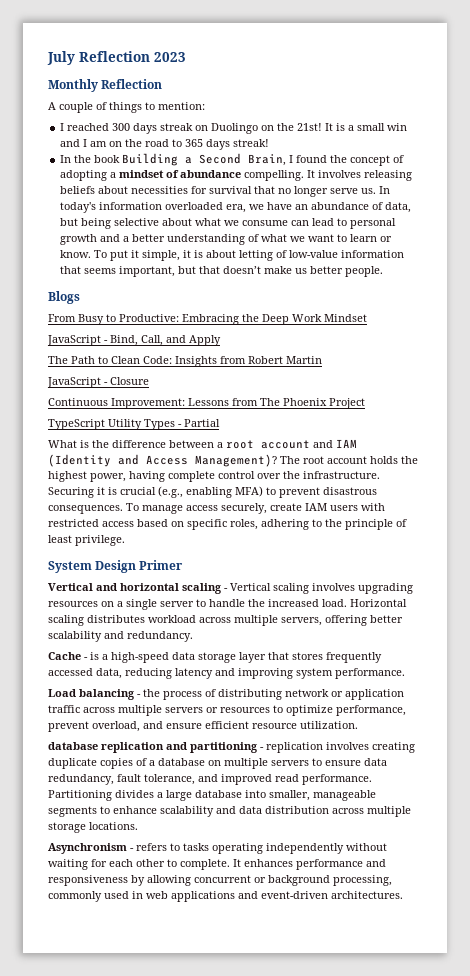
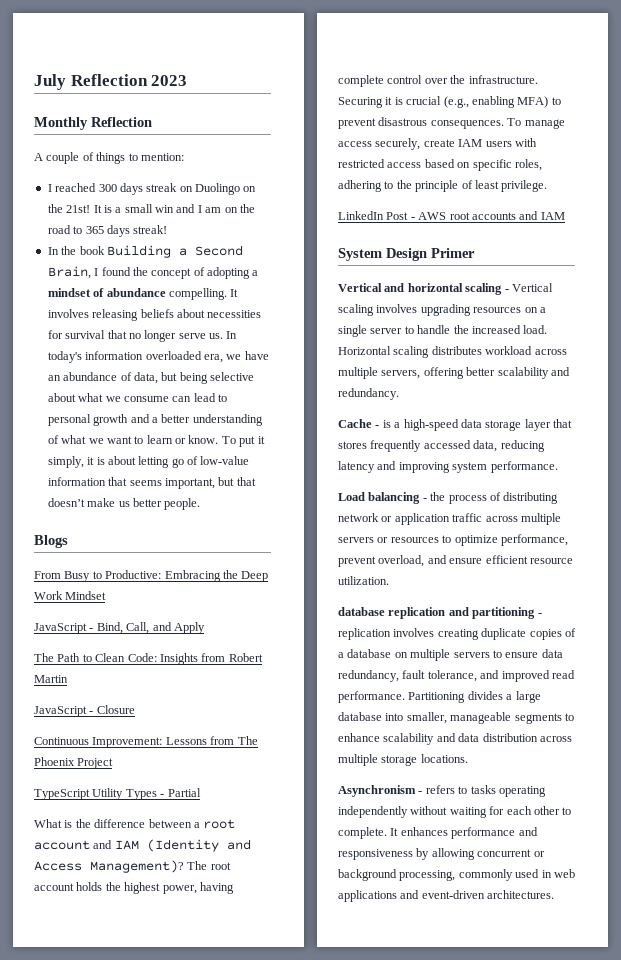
- To put it simple, it is about letting of low-value information that seems important, but that doesn’t make us better people.
+ To put it simply, it is about letting go of low-value information that seems important, but that doesn’t make us better people.
+ LinkedIn Post - AWS root accounts and IAM

